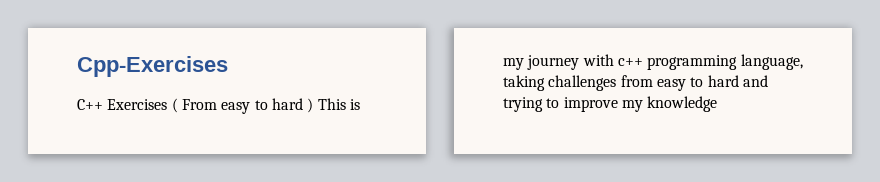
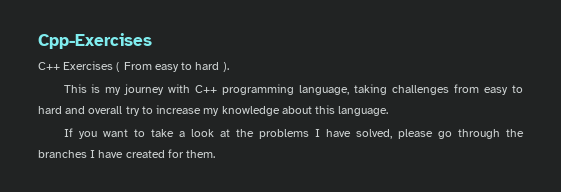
- C++ Exercises ( From easy to hard ) This is my journey with c++ programming language, taking challenges from easy to hard and trying to improve my knowledge
+ C++ Exercises ( From easy to hard ).
+ This is my journey with C++ programming language, taking challenges from easy to hard and overall try to increase my knowledge about this language.
+ If you want to take a look at the problems I have solved, please go through the branches I have created for them.

